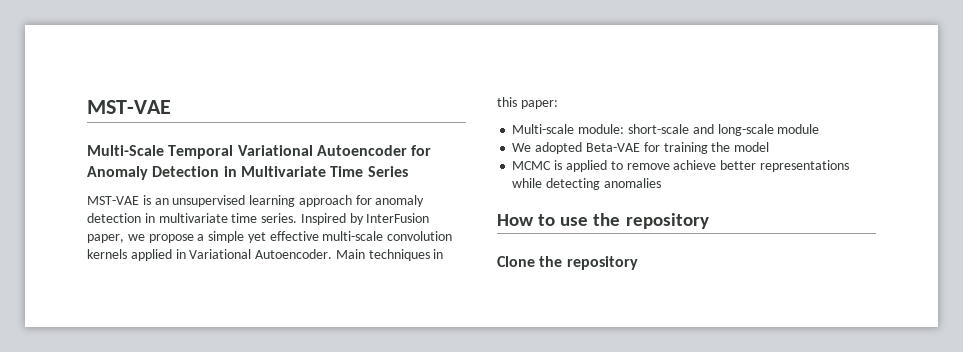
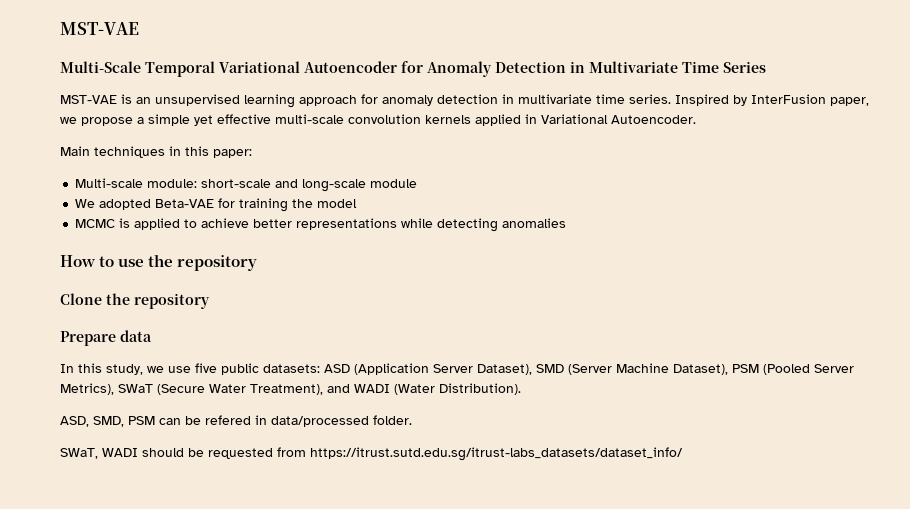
- Inspired by InterFusion paper, we propose a simple yet effective multi-scale convolution kernels applied in Variational Autoencoder. Main techniques in this paper:
+ Inspired by InterFusion paper, we propose a simple yet effective multi-scale convolution kernels applied in Variational Autoencoder.
+ Main techniques in this paper:
- MCMC is applied to remove achieve better representations while detecting anomalies
+ MCMC is applied to achieve better representations while detecting anomalies
+ Prepare data
+ In this study, we use five public datasets: ASD (Application Server Dataset), SMD (Server Machine Dataset), PSM (Pooled Server Metrics), SWaT (Secure Water Treatment), and WADI (Water Distribution).
+ ASD, SMD, PSM can be refered in data/processed folder.
+ SWaT, WADI should be requested from https://itrust.sutd.edu.sg/itrust-labs_datasets/dataset_info/

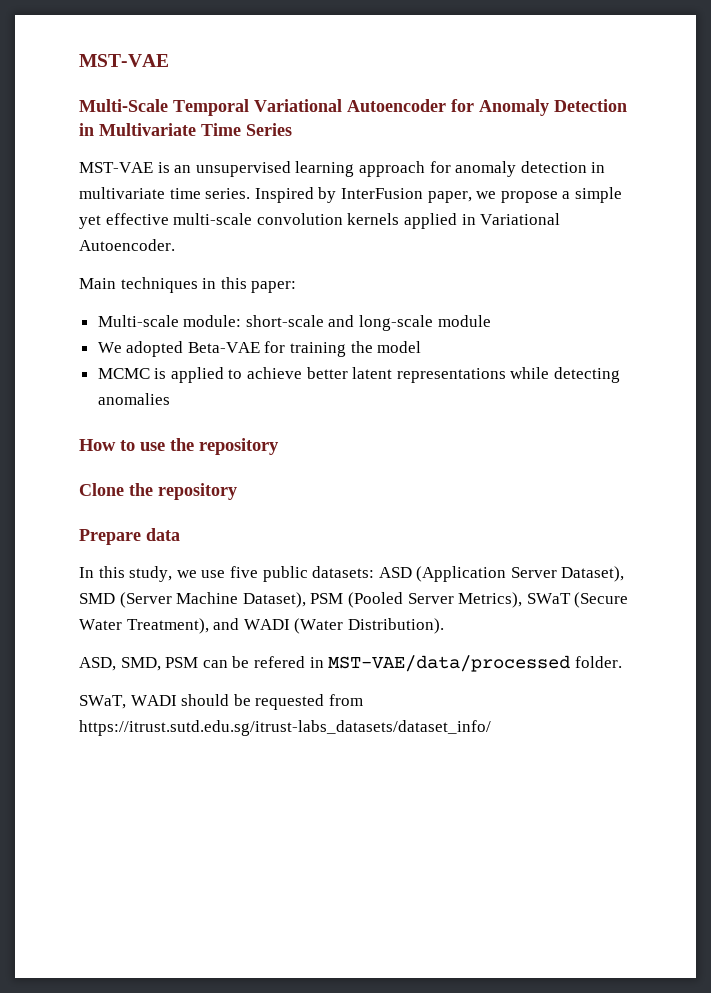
- MCMC is applied to achieve better representations while detecting anomalies
+ MCMC is applied to achieve better latent representations while detecting anomalies
- ASD, SMD, PSM can be refered in data/processed folder.
+ ASD, SMD, PSM can be refered in MST-VAE/data/processed folder.

